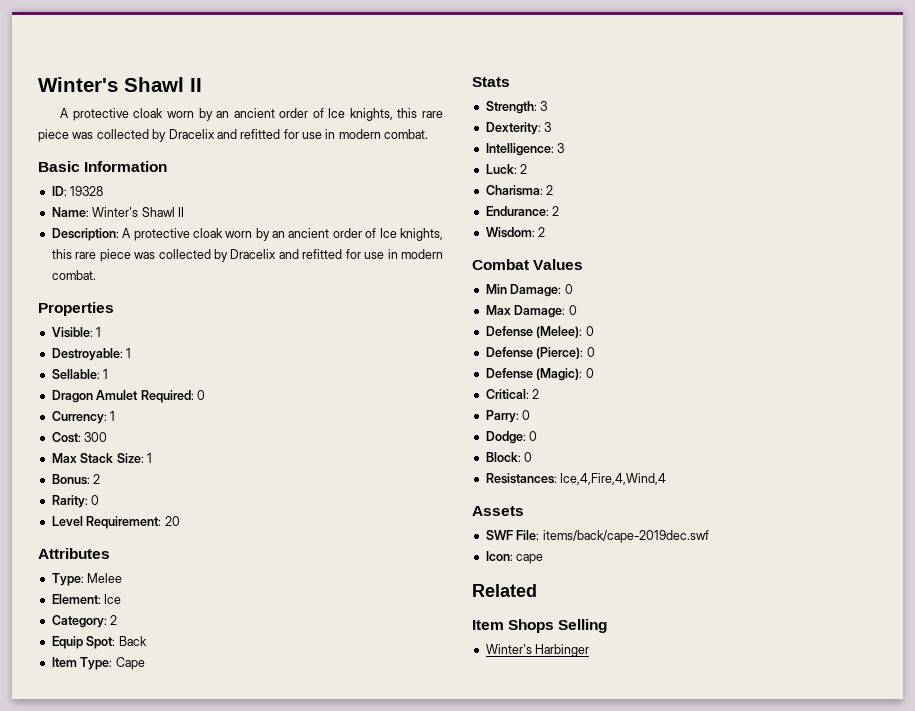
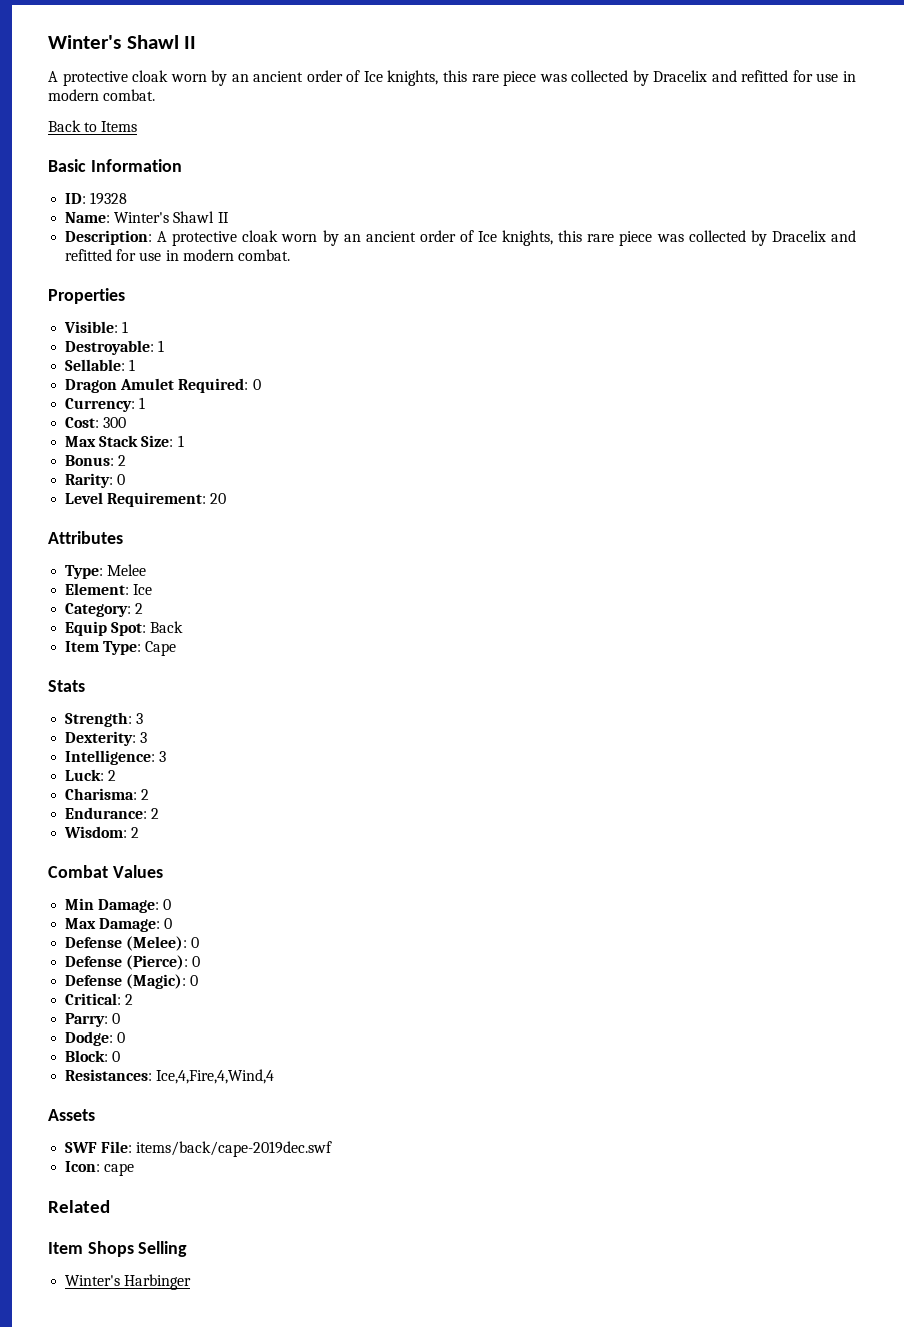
+ Back to Items

